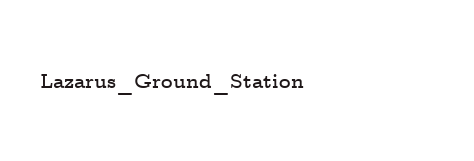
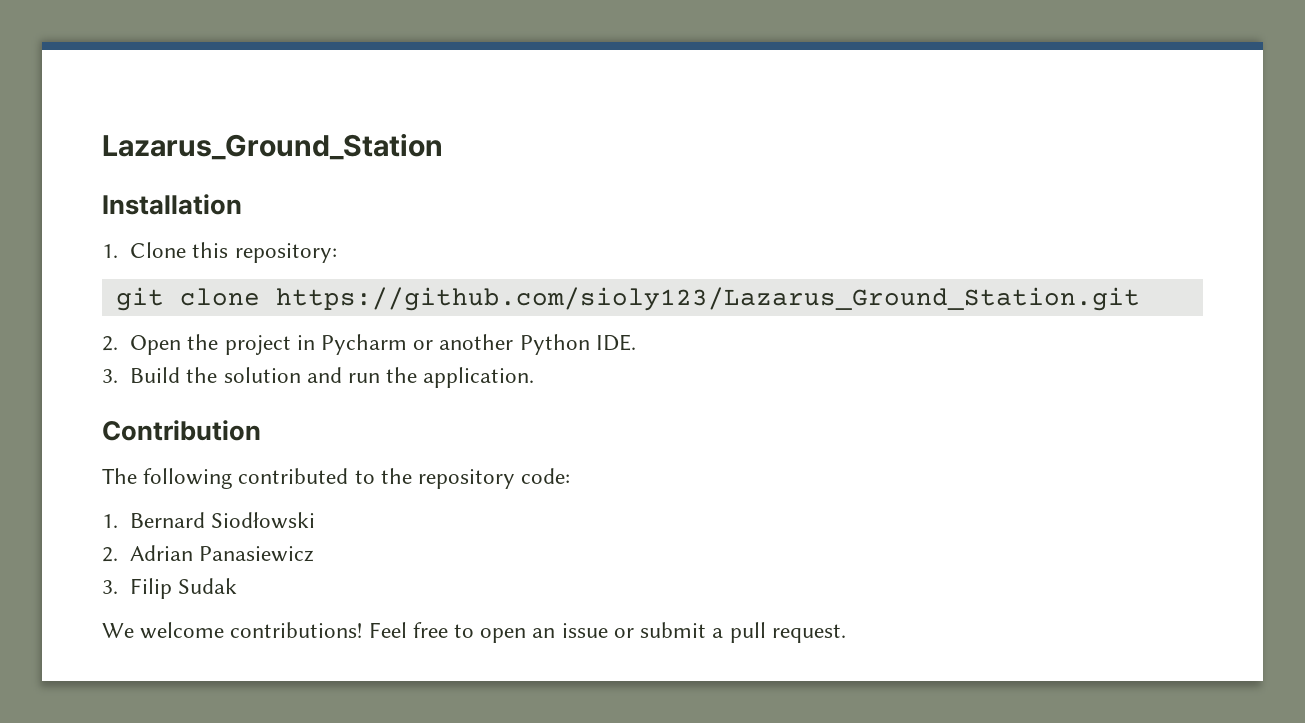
+ Installation
+ 1. Clone this repository:
+ git clone https://github.com/sioly123/Lazarus_Ground_Station.git
+ 2. Open the project in Pycharm or another Python IDE.
+ 3. Build the solution and run the application.
+ Contribution
+ The following contributed to the repository code:
+ 1. Bernard Siodłowski
+ 2. Adrian Panasiewicz
+ 3. Filip Sudak
+ We welcome contributions! Feel free to open an issue or submit a pull request.

